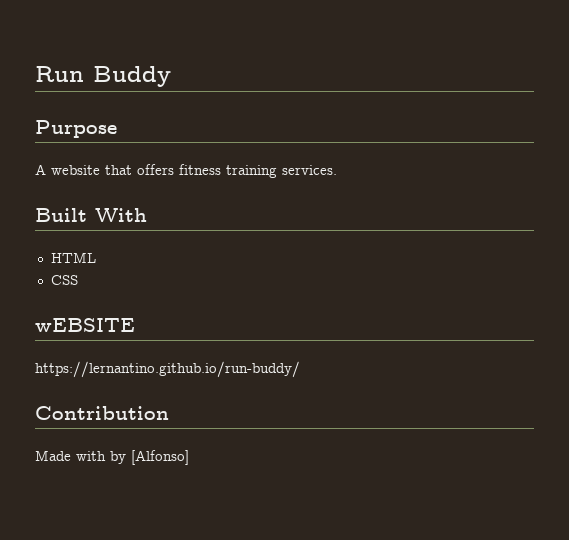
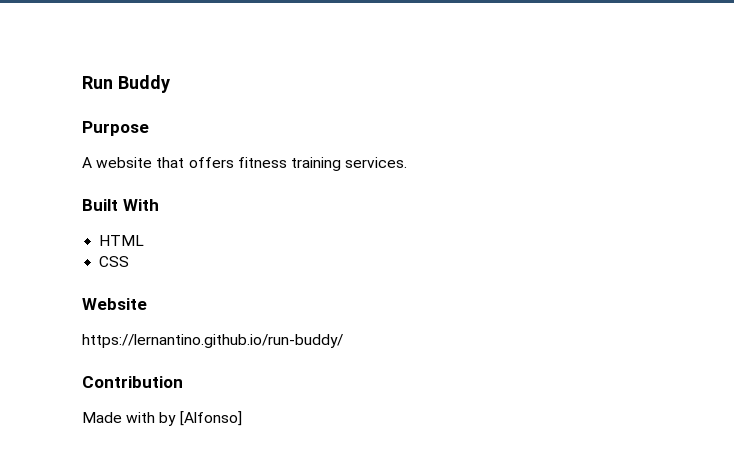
- wEBSITE
+ Website

